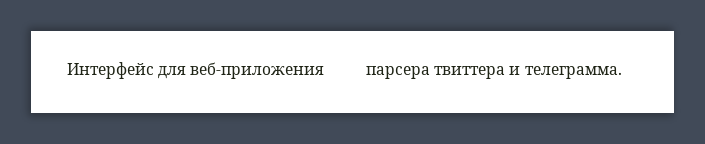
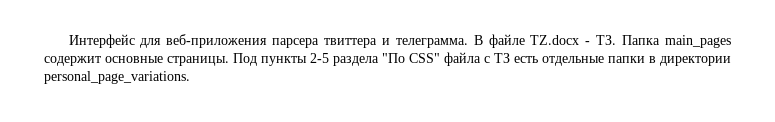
+ В файле TZ.docx - ТЗ. Папка main_pages содержит основные страницы. Под пункты 2-5 раздела "По CSS" файла с ТЗ есть отдельные папки в директории personal_page_variations.

